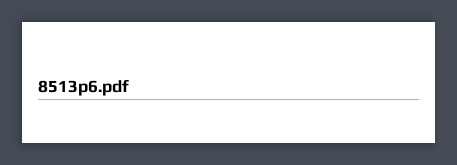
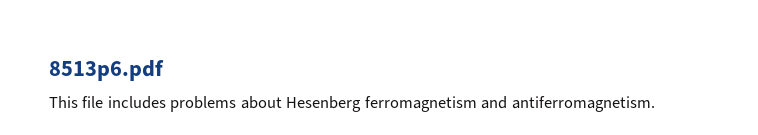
+ This file includes problems about Hesenberg ferromagnetism and antiferromagnetism.

